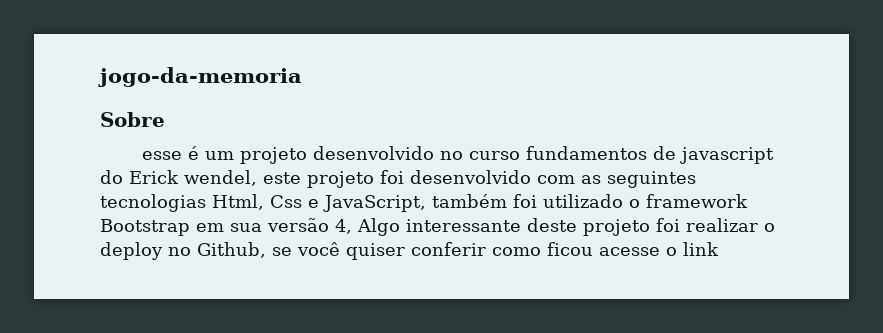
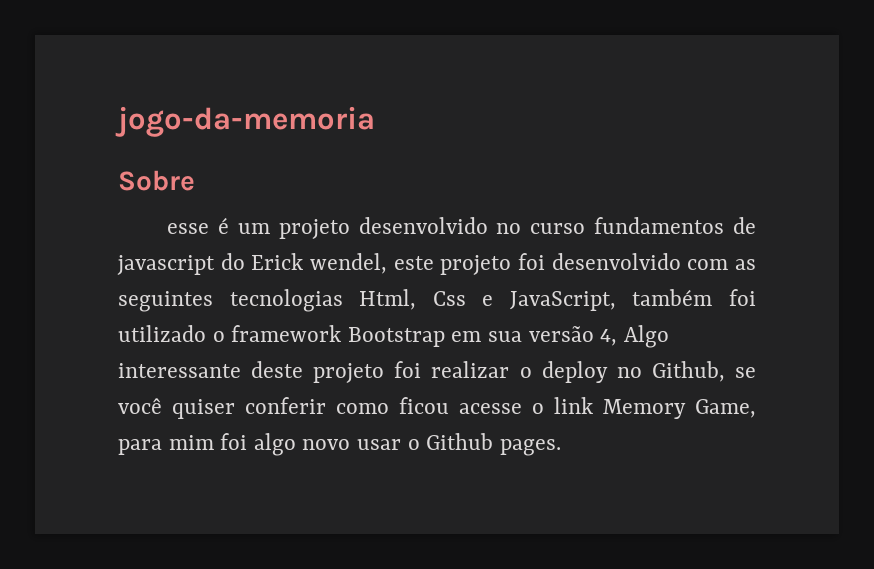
- esse é um projeto desenvolvido no curso fundamentos de javascript do Erick wendel, este projeto foi desenvolvido com as seguintes tecnologias Html, Css e JavaScript, também foi utilizado o framework Bootstrap em sua versão 4, Algo interessante deste projeto foi realizar o deploy no Github, se você quiser conferir como ficou acesse o link
+ esse é um projeto desenvolvido no curso fundamentos de javascript do Erick wendel, este projeto foi desenvolvido com as seguintes tecnologias Html, Css e JavaScript, também foi utilizado o framework Bootstrap em sua versão 4, Algo interessante deste projeto foi realizar o deploy no Github, se você quiser conferir como ficou acesse o link Memory Game, para mim foi algo novo usar o Github pages.

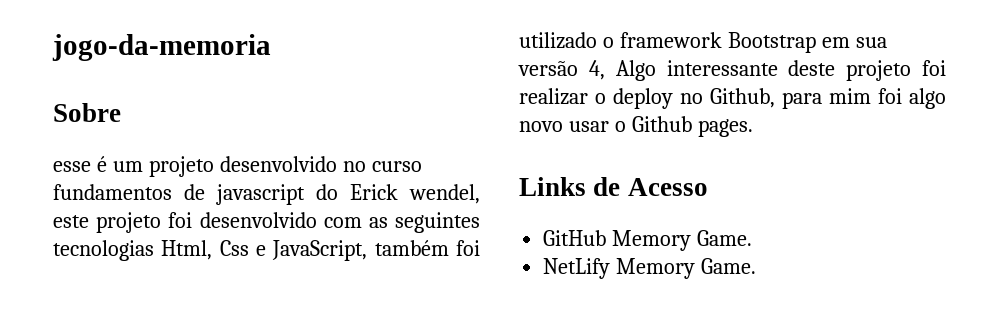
- esse é um projeto desenvolvido no curso fundamentos de javascript do Erick wendel, este projeto foi desenvolvido com as seguintes tecnologias Html, Css e JavaScript, também foi utilizado o framework Bootstrap em sua versão 4, Algo interessante deste projeto foi realizar o deploy no Github, se você quiser conferir como ficou acesse o link Memory Game, para mim foi algo novo usar o Github pages.
+ esse é um projeto desenvolvido no curso fundamentos de javascript do Erick wendel, este projeto foi desenvolvido com as seguintes tecnologias Html, Css e JavaScript, também foi utilizado o framework Bootstrap em sua versão 4, Algo interessante deste projeto foi realizar o deploy no Github, para mim foi algo novo usar o Github pages.
+ Links de Acesso
+ GitHub Memory Game.
+ NetLify Memory Game.

